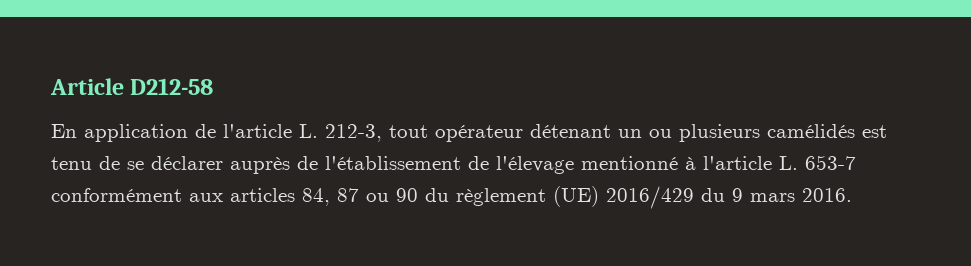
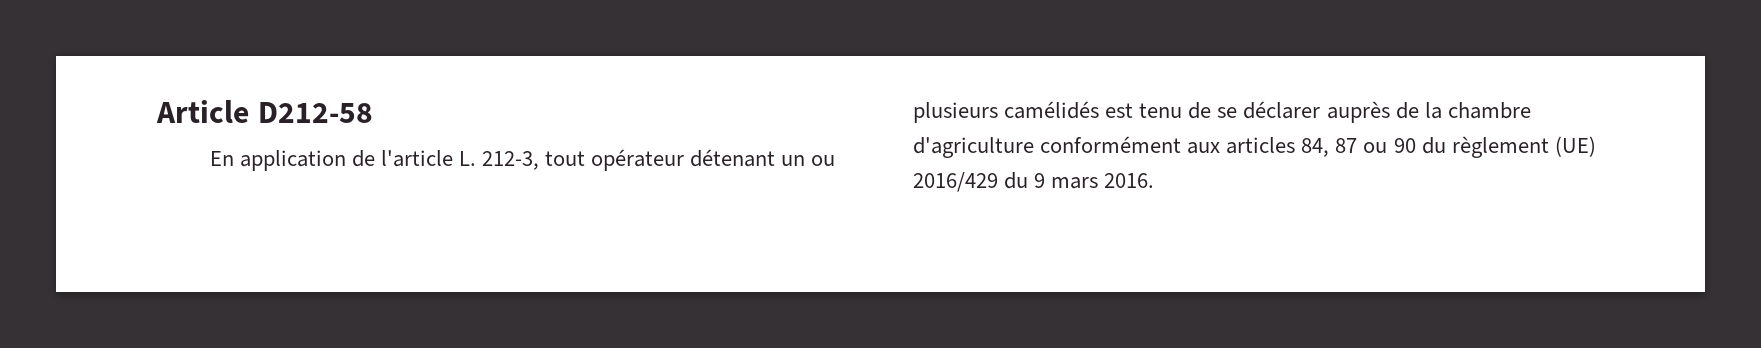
- En application de l'article L. 212-3, tout opérateur détenant un ou plusieurs camélidés est tenu de se déclarer auprès de l'établissement de l'élevage mentionné à l'article L. 653-7 conformément aux articles 84, 87 ou 90 du règlement (UE) 2016/429 du 9 mars 2016.
+ En application de l'article L. 212-3, tout opérateur détenant un ou plusieurs camélidés est tenu de se déclarer auprès de la chambre d'agriculture conformément aux articles 84, 87 ou 90 du règlement (UE) 2016/429 du 9 mars 2016.

